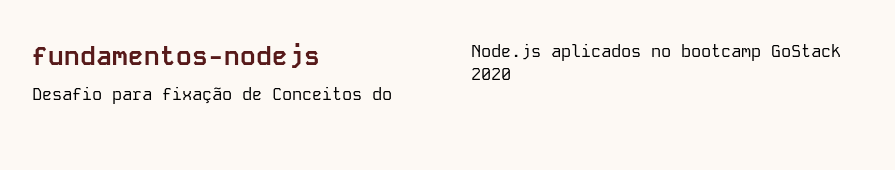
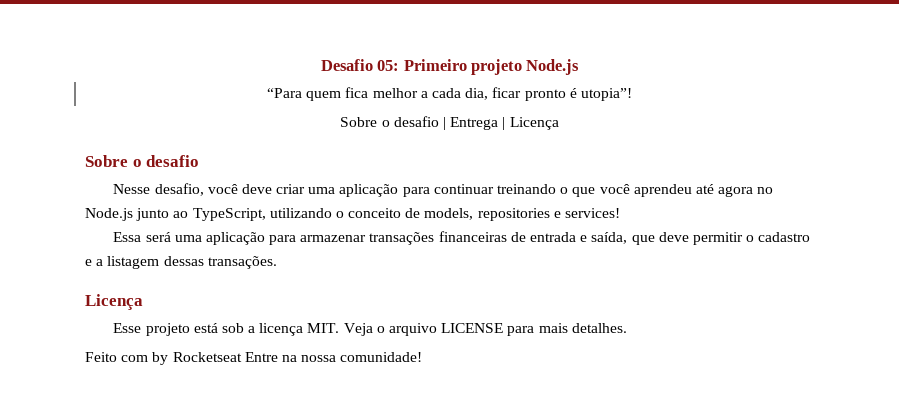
- fundamentos-nodejs
- Desafio para fixação de Conceitos do Node.js aplicados no bootcamp GoStack 2020
+ Desafio 05: Primeiro projeto Node.js
+ “Para quem fica melhor a cada dia, ficar pronto é utopia”!
+ Sobre o desafio | Entrega | Licença
+ Sobre o desafio
+ Nesse desafio, você deve criar uma aplicação para continuar treinando o que você aprendeu até agora no Node.js junto ao TypeScript, utilizando o conceito de models, repositories e services!
+ Essa será uma aplicação para armazenar transações financeiras de entrada e saída, que deve permitir o cadastro e a listagem dessas transações.
+ Licença
+ Esse projeto está sob a licença MIT. Veja o arquivo LICENSE para mais detalhes.
+ Feito com by Rocketseat Entre na nossa comunidade!

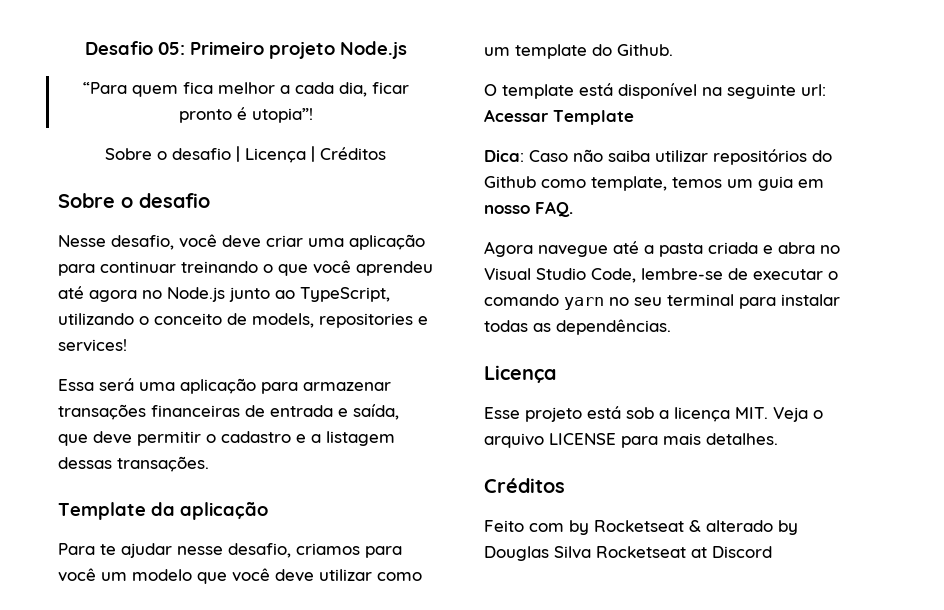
- Sobre o desafio | Entrega | Licença
+ Sobre o desafio | Licença | Créditos
+ Template da aplicação
+ Para te ajudar nesse desafio, criamos para você um modelo que você deve utilizar como um template do Github.
+ O template está disponível na seguinte url: Acessar Template
+ Dica: Caso não saiba utilizar repositórios do Github como template, temos um guia em nosso FAQ.
+ Agora navegue até a pasta criada e abra no Visual Studio Code, lembre-se de executar o comando yarn no seu terminal para instalar todas as dependências.
  Esse projeto está sob a licença MIT. Veja o arquivo LICENSE para mais detalhes.
+ Créditos
- Feito com by Rocketseat Entre na nossa comunidade!
+ Feito com by Rocketseat & alterado by Douglas Silva Rocketseat at Discord

